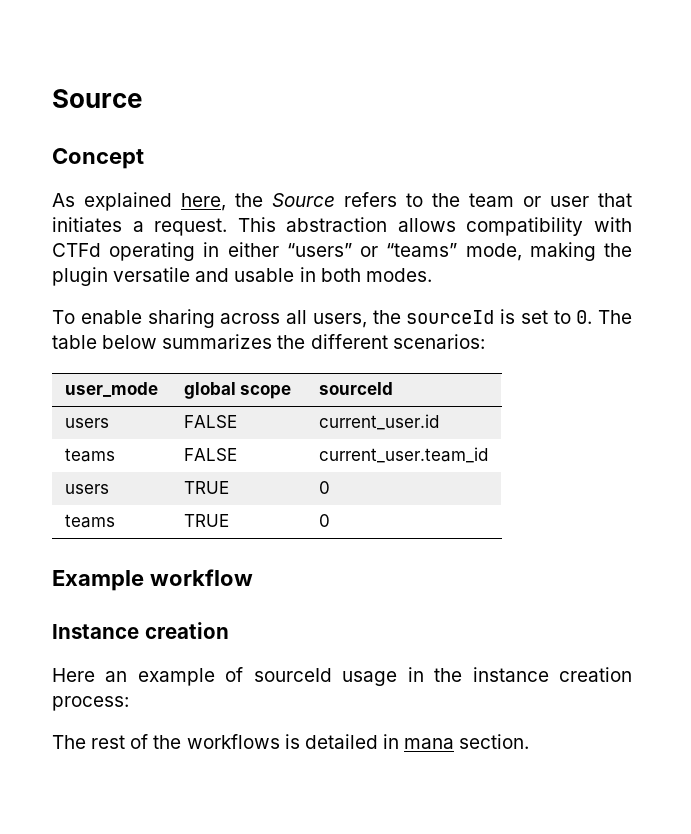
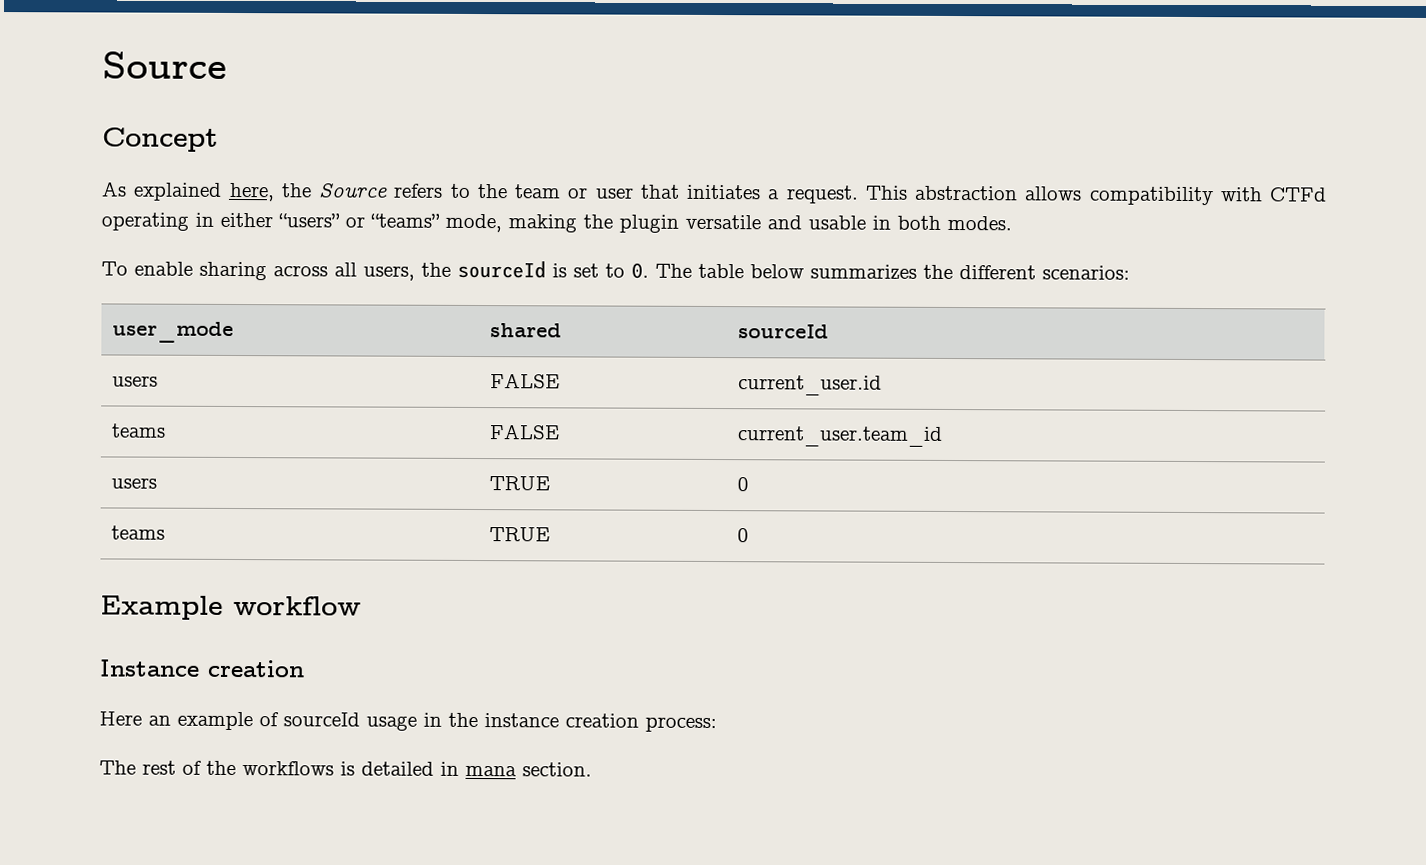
- user_mode | global scope | sourceId
+ user_mode | shared | sourceId

